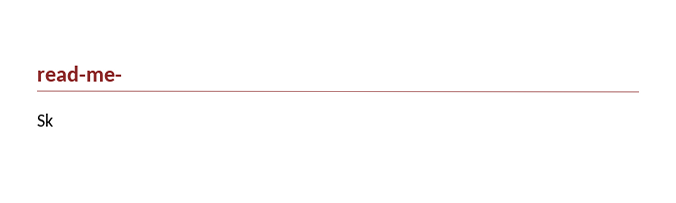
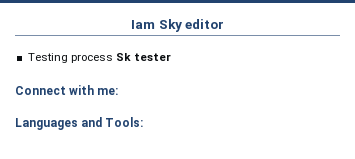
- read-me-
- Sk
+ Iam Sky editor
+ Testing process Sk tester
+ Connect with me:
+ Languages and Tools:

